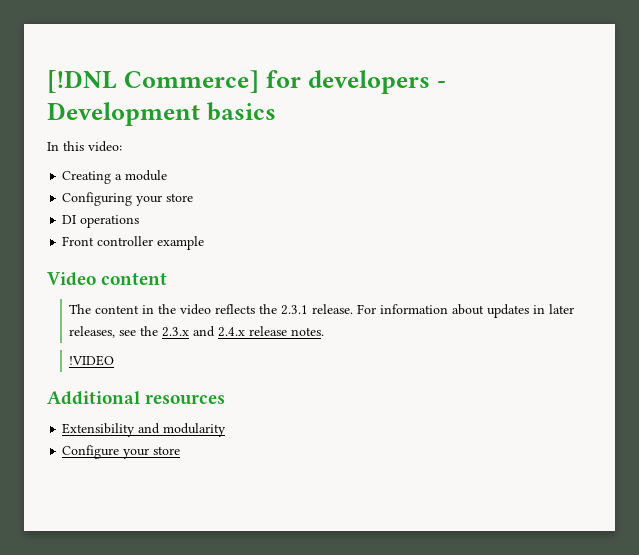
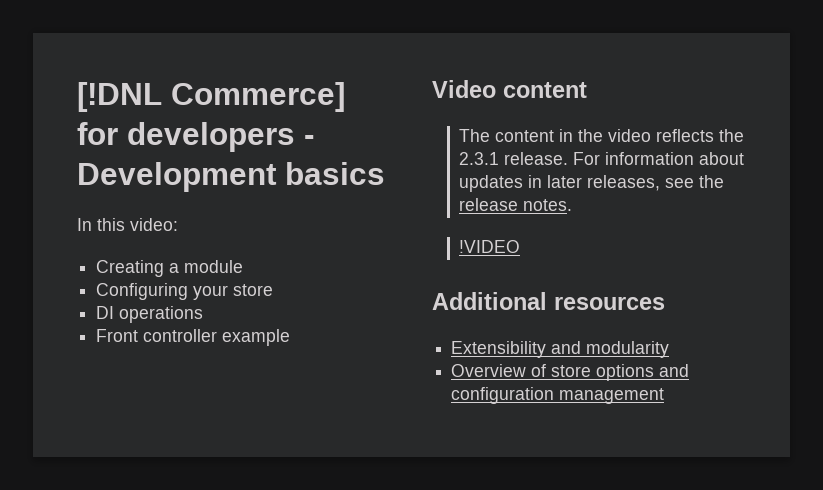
- For information about updates in later releases, see the 2.3.x and 2.4.x release notes.
+ For information about updates in later releases, see the release notes.
- Configure your store
+ Overview of store options and configuration management

